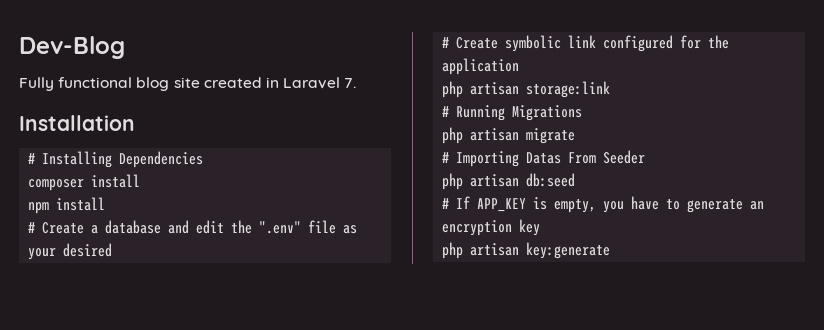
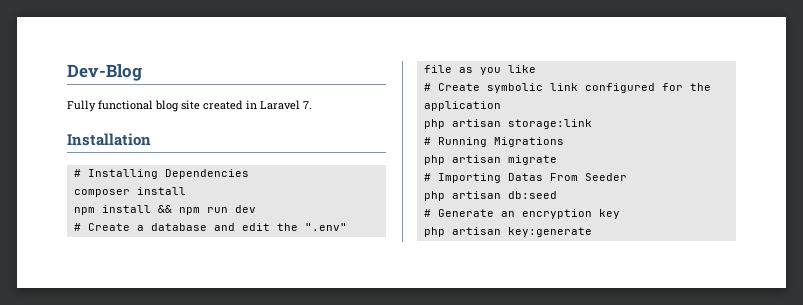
- npm install
+ npm install && npm run dev
- # Create a database and edit the ".env" file as your desired
+ # Create a database and edit the ".env" file as you like
- # If APP_KEY is empty, you have to generate an encryption key
+ # Generate an encryption key

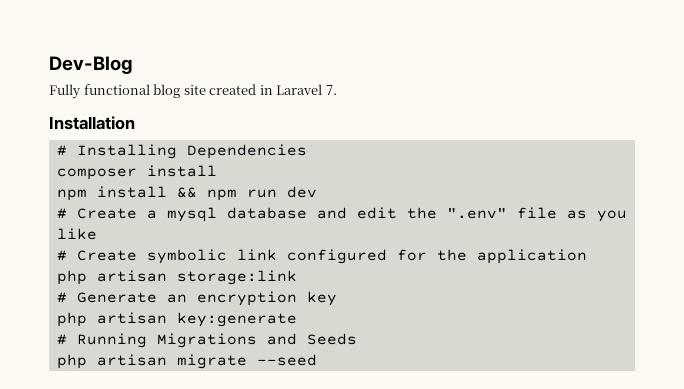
- # Create a database and edit the ".env" file as you like
+ # Create a mysql database and edit the ".env" file as you like
- # Running Migrations
- php artisan migrate
- # Importing Datas From Seeder
- php artisan db:seed
+ # Running Migrations and Seeds
+ php artisan migrate --seed

